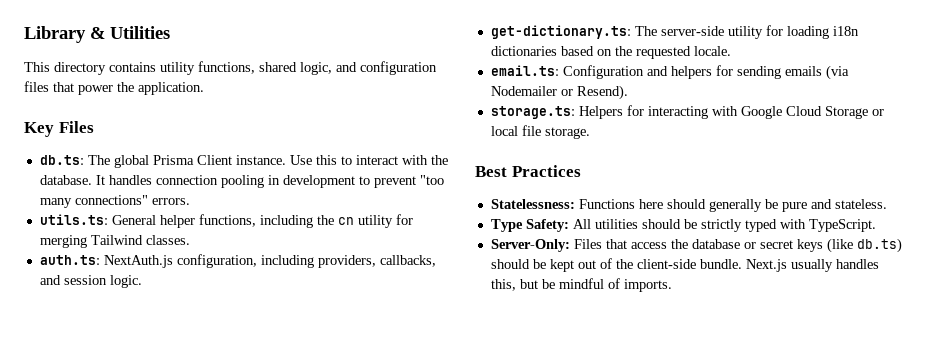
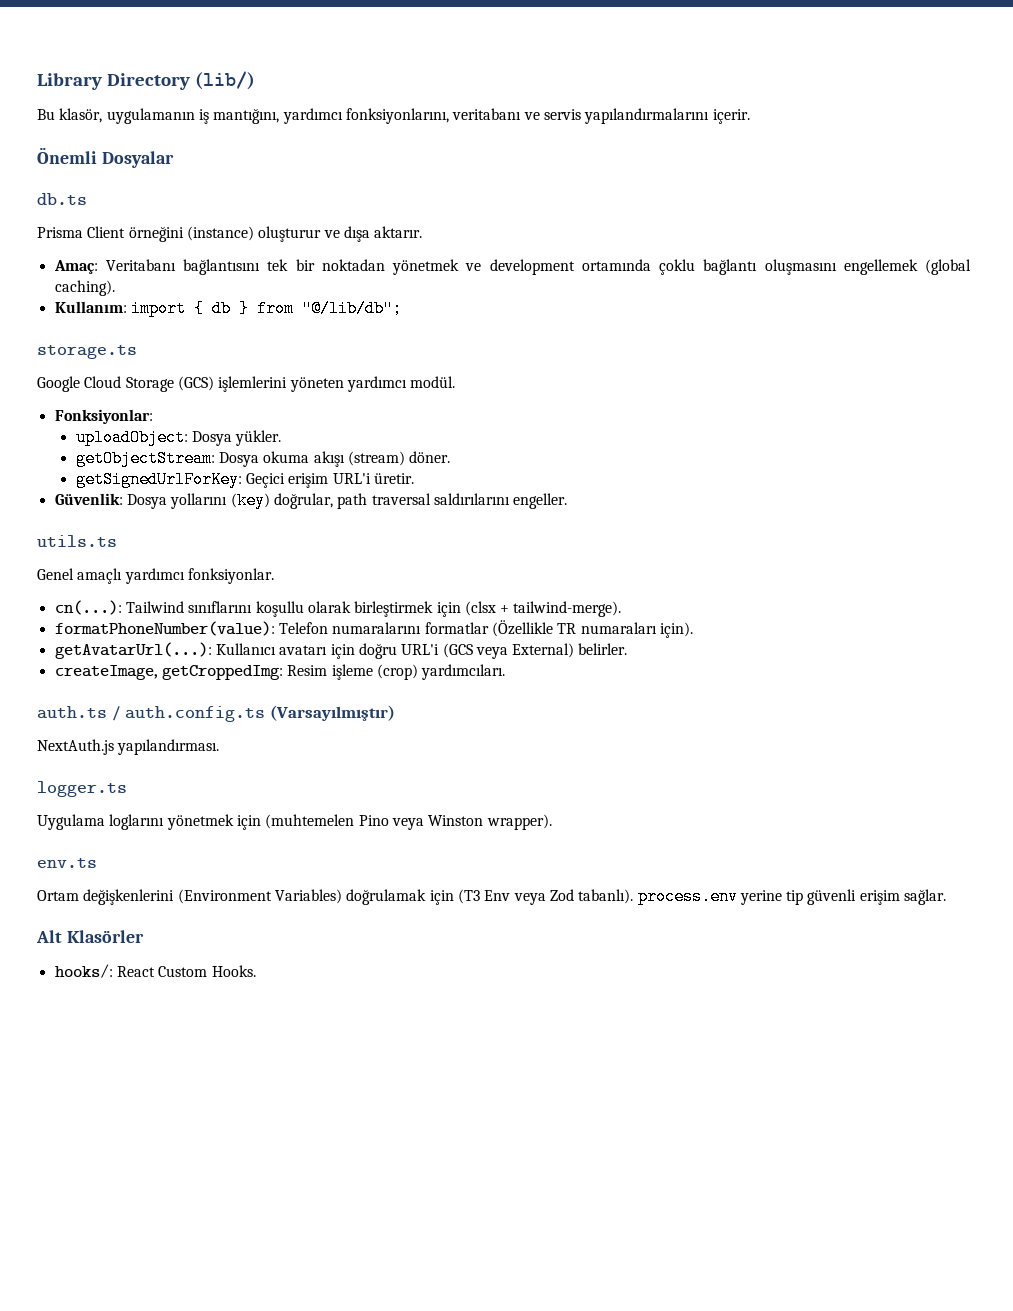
- Library & Utilities
- This directory contains utility functions, shared logic, and configuration files that power the application.
- Key Files
- db.ts: The global Prisma Client instance. Use this to interact with the database. It handles connection pooling in development to prevent "too many connections" errors.
- utils.ts: General helper functions, including the cn utility for merging Tailwind classes.
- auth.ts: NextAuth.js configuration, including providers, callbacks, and session logic.
- get-dictionary.ts: The server-side utility for loading i18n dictionaries based on the requested locale.
- email.ts: Configuration and helpers for sending emails (via Nodemailer or Resend).
- storage.ts: Helpers for interacting with Google Cloud Storage or local file storage.
- Best Practices
- Statelessness: Functions here should generally be pure and stateless.
- Type Safety: All utilities should be strictly typed with TypeScript.
- Server-Only: Files that access the database or secret keys (like db.ts) should be kept out of the client-side bundle. Next.js usually handles this, but be mindful of imports.
+ Library Directory (lib/)
+ Bu klasör, uygulamanın iş mantığını, yardımcı fonksiyonlarını, veritabanı ve servis yapılandırmalarını içerir.
+ Önemli Dosyalar
+ db.ts
+ Prisma Client örneğini (instance) oluşturur ve dışa aktarır.
+ Amaç: Veritabanı bağlantısını tek bir noktadan yönetmek ve development ortamında çoklu bağlantı oluşmasını engellemek (global caching).
+ Kullanım: import { db } from "@/lib/db";
+ storage.ts
+ Google Cloud Storage (GCS) işlemlerini yöneten yardımcı modül.
+ Fonksiyonlar:
+ uploadObject: Dosya yükler.
+ getObjectStream: Dosya okuma akışı (stream) döner.
+ getSignedUrlForKey: Geçici erişim URL'i üretir.
+ Güvenlik: Dosya yollarını (key) doğrular, path traversal saldırılarını engeller.
+ utils.ts
+ Genel amaçlı yardımcı fonksiyonlar.
+ cn(...): Tailwind sınıflarını koşullu olarak birleştirmek için (clsx + tailwind-merge).
+ formatPhoneNumber(value): Telefon numaralarını formatlar (Özellikle TR numaraları için).
+ getAvatarUrl(...): Kullanıcı avatarı için doğru URL'i (GCS veya External) belirler.
+ createImage, getCroppedImg: Resim işleme (crop) yardımcıları.
+ auth.ts / auth.config.ts (Varsayılmıştır)
+ NextAuth.js yapılandırması.
+ logger.ts
+ Uygulama loglarını yönetmek için (muhtemelen Pino veya Winston wrapper).
+ env.ts
+ Ortam değişkenlerini (Environment Variables) doğrulamak için (T3 Env veya Zod tabanlı). process.env yerine tip güvenli erişim sağlar.
+ Alt Klasörler
+ hooks/: React Custom Hooks.

